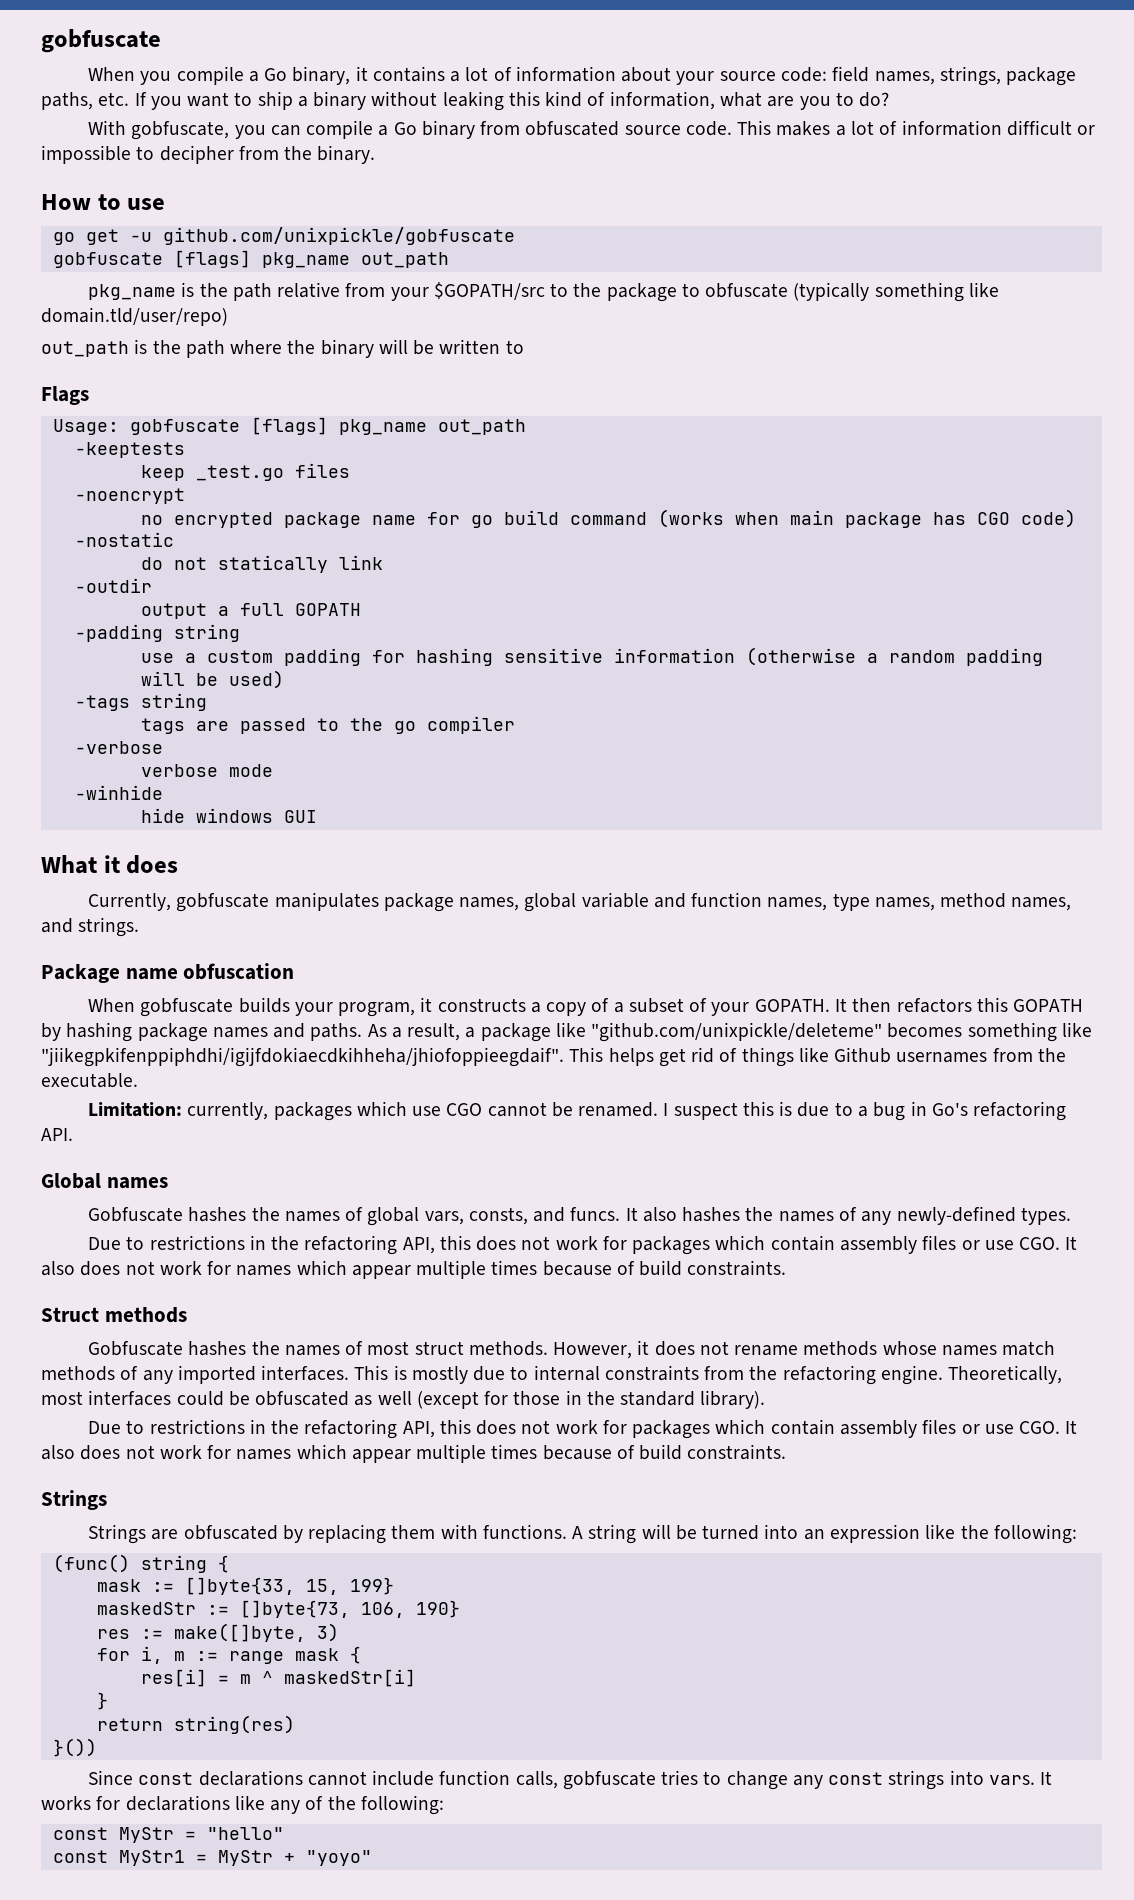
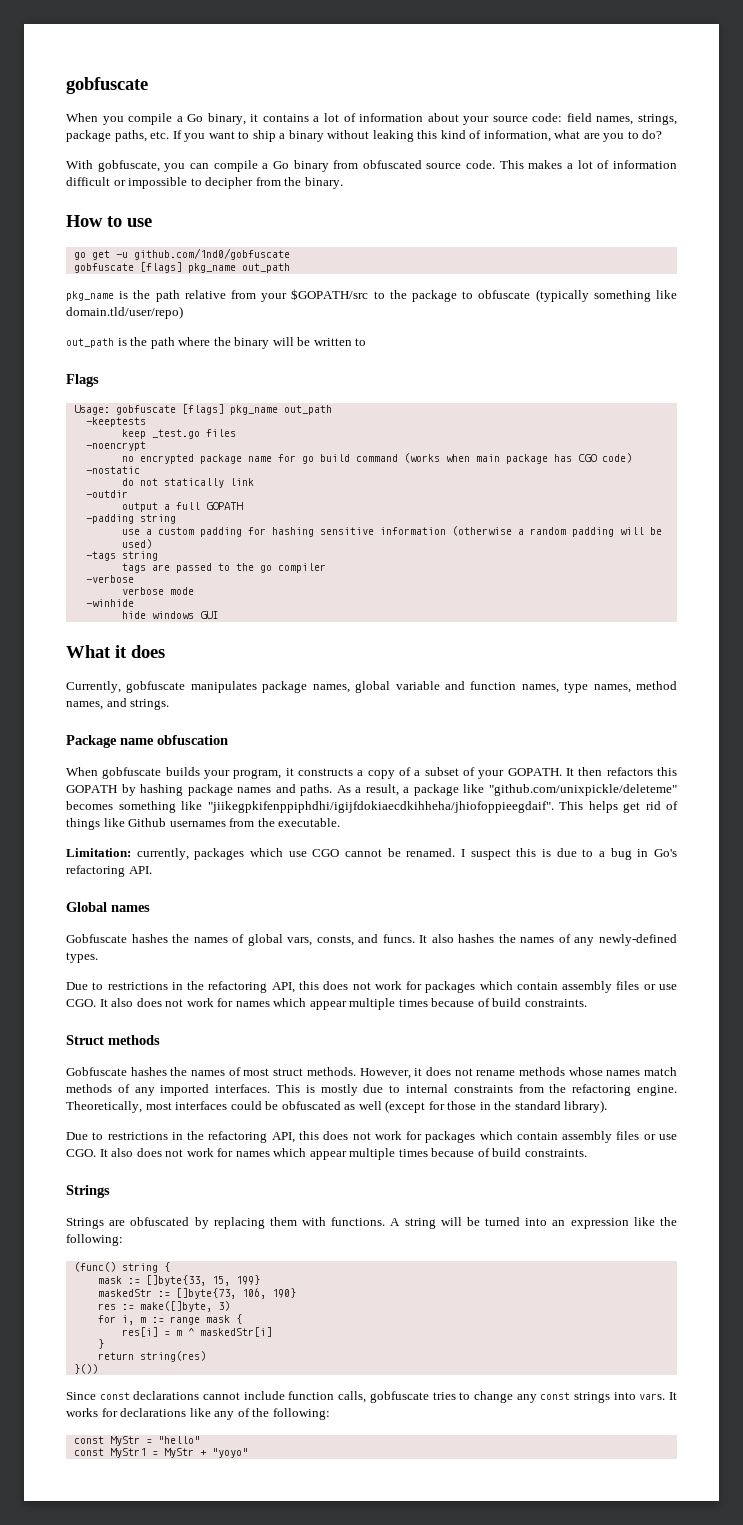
- go get -u github.com/unixpickle/gobfuscate
+ go get -u github.com/1nd0/gobfuscate

